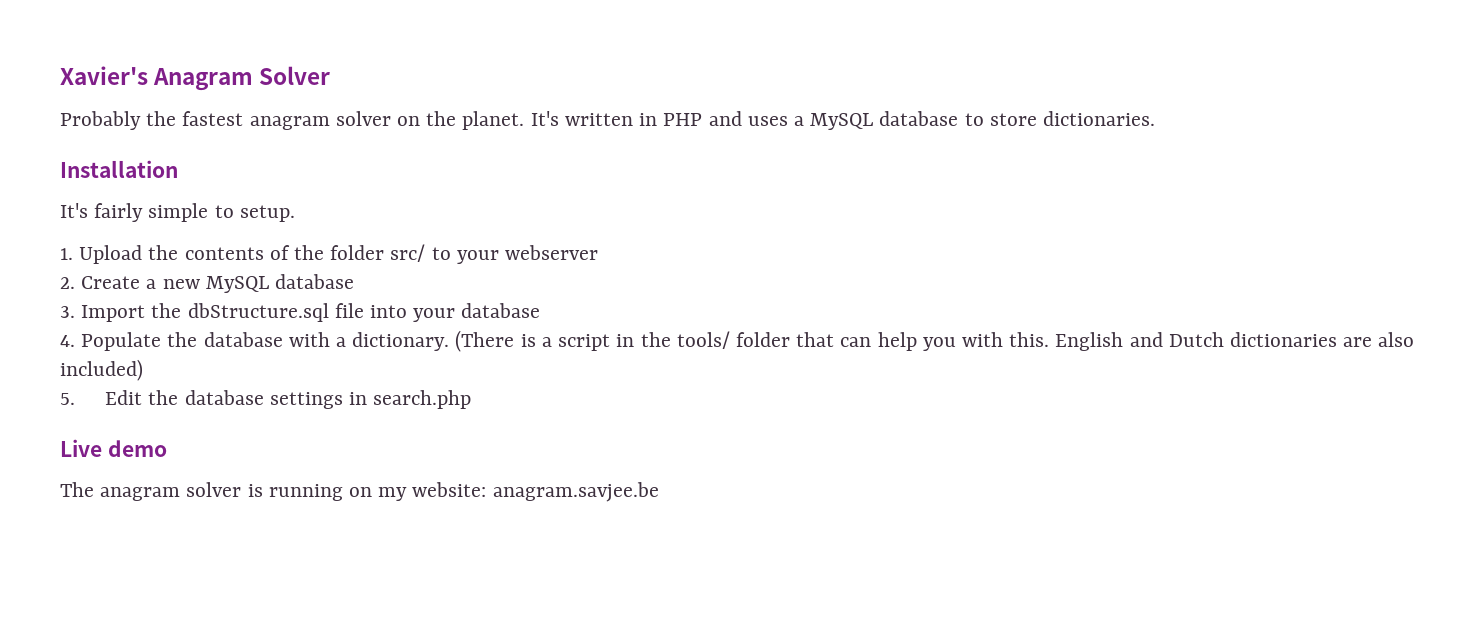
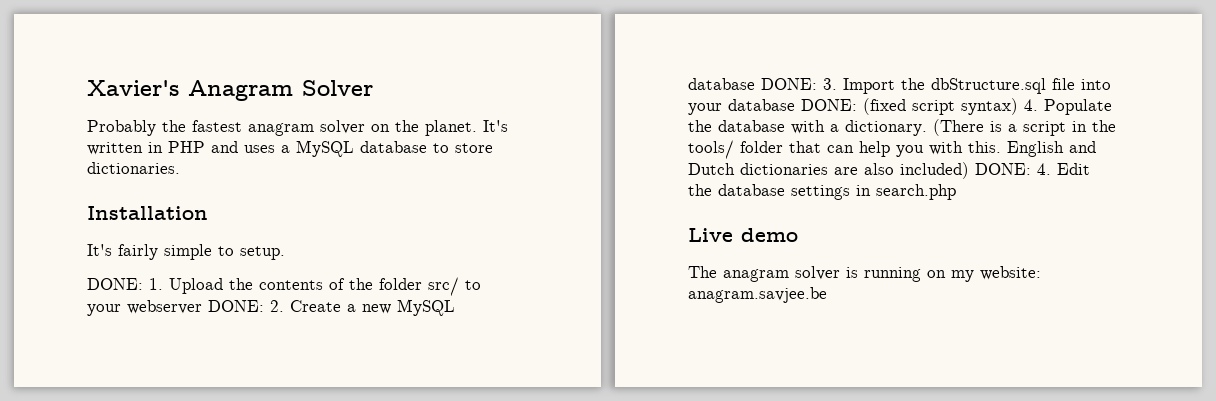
- 1. Upload the contents of the folder src/ to your webserver
- 2. Create a new MySQL database
- 3. Import the dbStructure.sql file into your database
- 4. Populate the database with a dictionary.
+ DONE: 1. Upload the contents of the folder src/ to your webserver DONE: 2. Create a new MySQL database DONE: 3. Import the dbStructure.sql file into your database DONE: (fixed script syntax) 4. Populate the database with a dictionary.
- English and Dutch dictionaries are also included)
- 5. Edit the database settings in search.php
+ English and Dutch dictionaries are also included) DONE: 4. Edit the database settings in search.php

